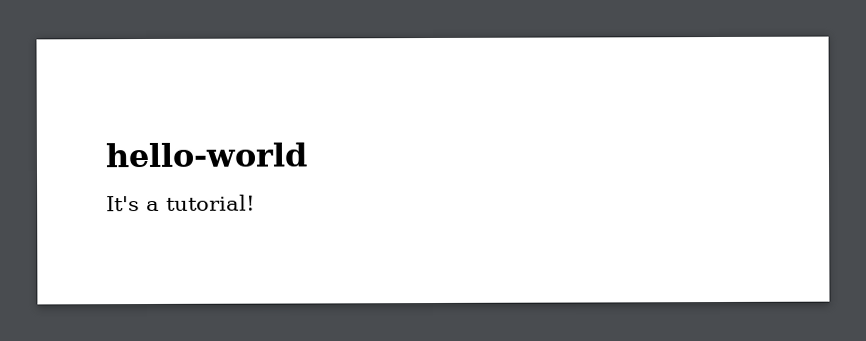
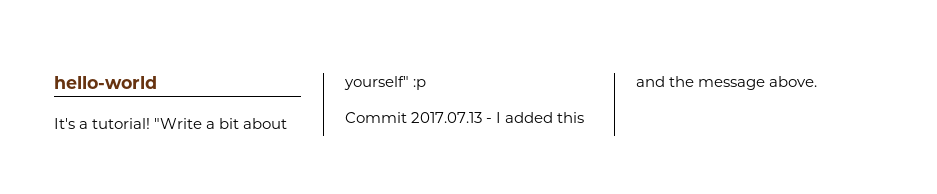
+ "Write a bit about yourself" :p
+ Commit 2017.07.13 - I added this and the message above.

